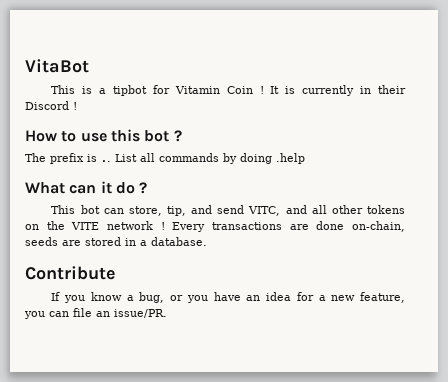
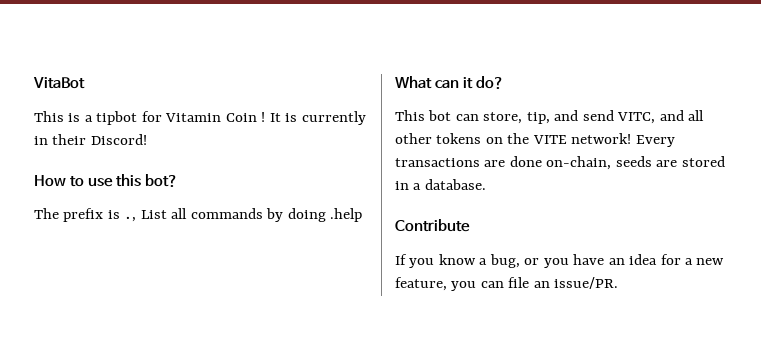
- It is currently in their Discord !
+ It is currently in their Discord!
- How to use this bot ?
+ How to use this bot?
- The prefix is .. List all commands by doing .help
+ The prefix is ., List all commands by doing .help
- What can it do ?
+ What can it do?
- This bot can store, tip, and send VITC, and all other tokens on the VITE network !
+ This bot can store, tip, and send VITC, and all other tokens on the VITE network!

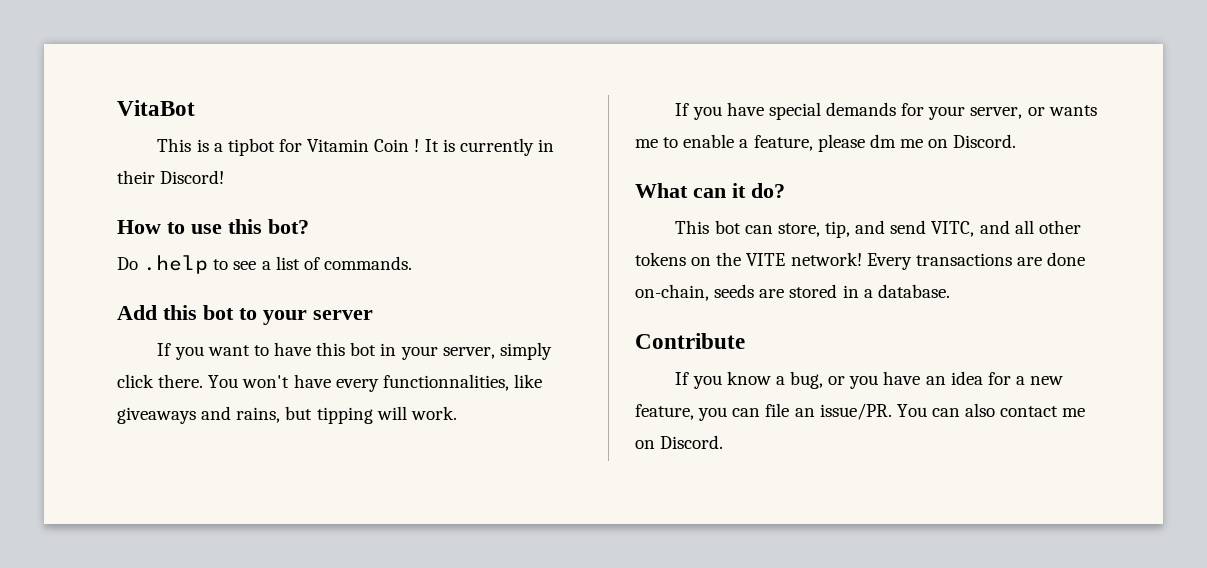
- The prefix is ., List all commands by doing .help
+ Do .help to see a list of commands.
+ Add this bot to your server
+ If you want to have this bot in your server, simply click there. You won't have every functionnalities, like giveaways and rains, but tipping will work.
+ If you have special demands for your server, or wants me to enable a feature, please dm me on Discord.
+ You can also contact me on Discord.

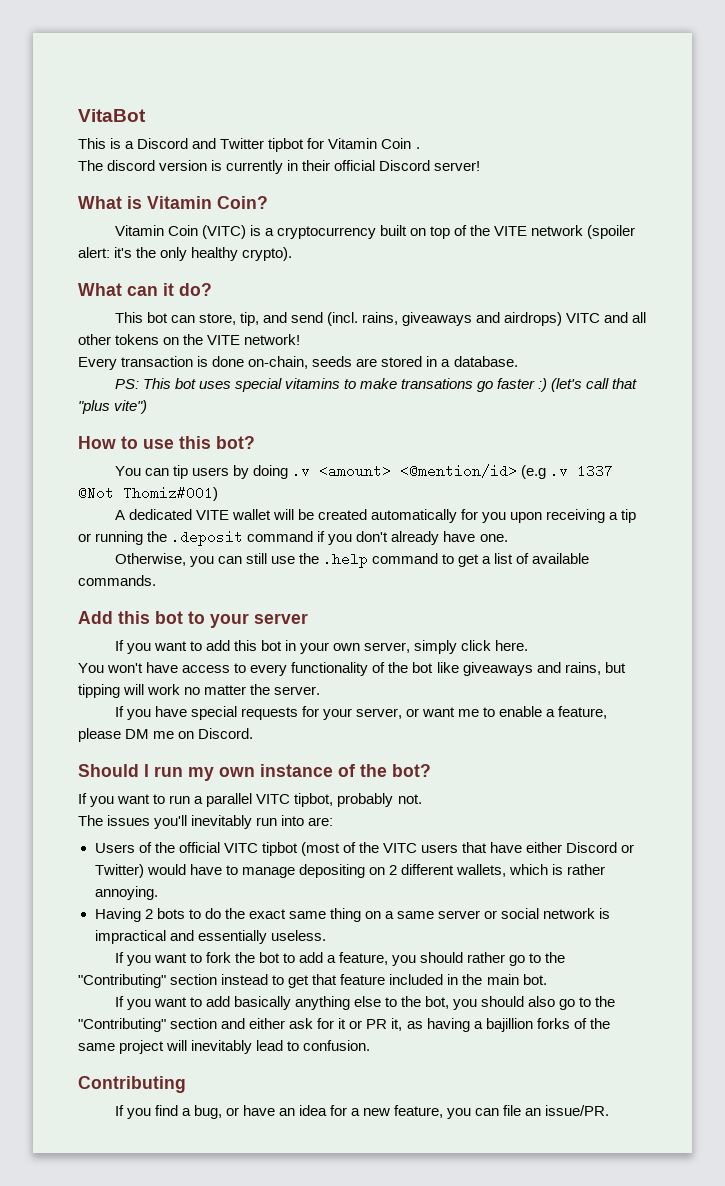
- This is a tipbot for Vitamin Coin ! It is currently in their Discord!
+ This is a Discord and Twitter tipbot for Vitamin Coin .
+ The discord version is currently in their official Discord server!
+ What is Vitamin Coin?
+ Vitamin Coin (VITC) is a cryptocurrency built on top of the VITE network (spoiler alert: it's the only healthy crypto).
+ What can it do?
+ This bot can store, tip, and send (incl. rains, giveaways and airdrops) VITC and all other tokens on the VITE network!
+ Every transaction is done on-chain, seeds are stored in a database.
+ PS: This bot uses special vitamins to make transations go faster :) (let's call that "plus vite")
- Do .help to see a list of commands.
+ You can tip users by doing .v <amount> <@mention/id> (e.g .v 1337 @Not Thomiz#001)
+ A dedicated VITE wallet will be created automatically for you upon receiving a tip or running the .deposit command if you don't already have one.
+ Otherwise, you can still use the .help command to get a list of available commands.
- If you want to have this bot in your server, simply click there. You won't have every functionnalities, like giveaways and rains, but tipping will work.
+ If you want to add this bot in your own server, simply click here.
+ You won't have access to every functionality of the bot like giveaways and rains, but tipping will work no matter the server.
- If you have special demands for your server, or wants me to enable a feature, please dm me on Discord.
+ If you have special requests for your server, or want me to enable a feature, please DM me on Discord.
- What can it do?
- This bot can store, tip, and send VITC, and all other tokens on the VITE network! Every transactions are done on-chain, seeds are stored in a database.
- Contribute
- If you know a bug, or you have an idea for a new feature, you can file an issue/PR. You can also contact me on Discord.
+ Should I run my own instance of the bot?
+ If you want to run a parallel VITC tipbot, probably not.
+ The issues you'll inevitably run into are:
+ Users of the official VITC tipbot (most of the VITC users that have either Discord or Twitter) would have to manage depositing on 2 different wallets, which is rather annoying.
+ Having 2 bots to do the exact same thing on a same server or social network is impractical and essentially useless.
+ If you want to fork the bot to add a feature, you should rather go to the "Contributing" section instead to get that feature included in the main bot.
+ If you want to add basically anything else to the bot, you should also go to the "Contributing" section and either ask for it or PR it, as having a bajillion forks of the same project will inevitably lead to confusion.
+ Contributing
+ If you find a bug, or have an idea for a new feature, you can file an issue/PR.

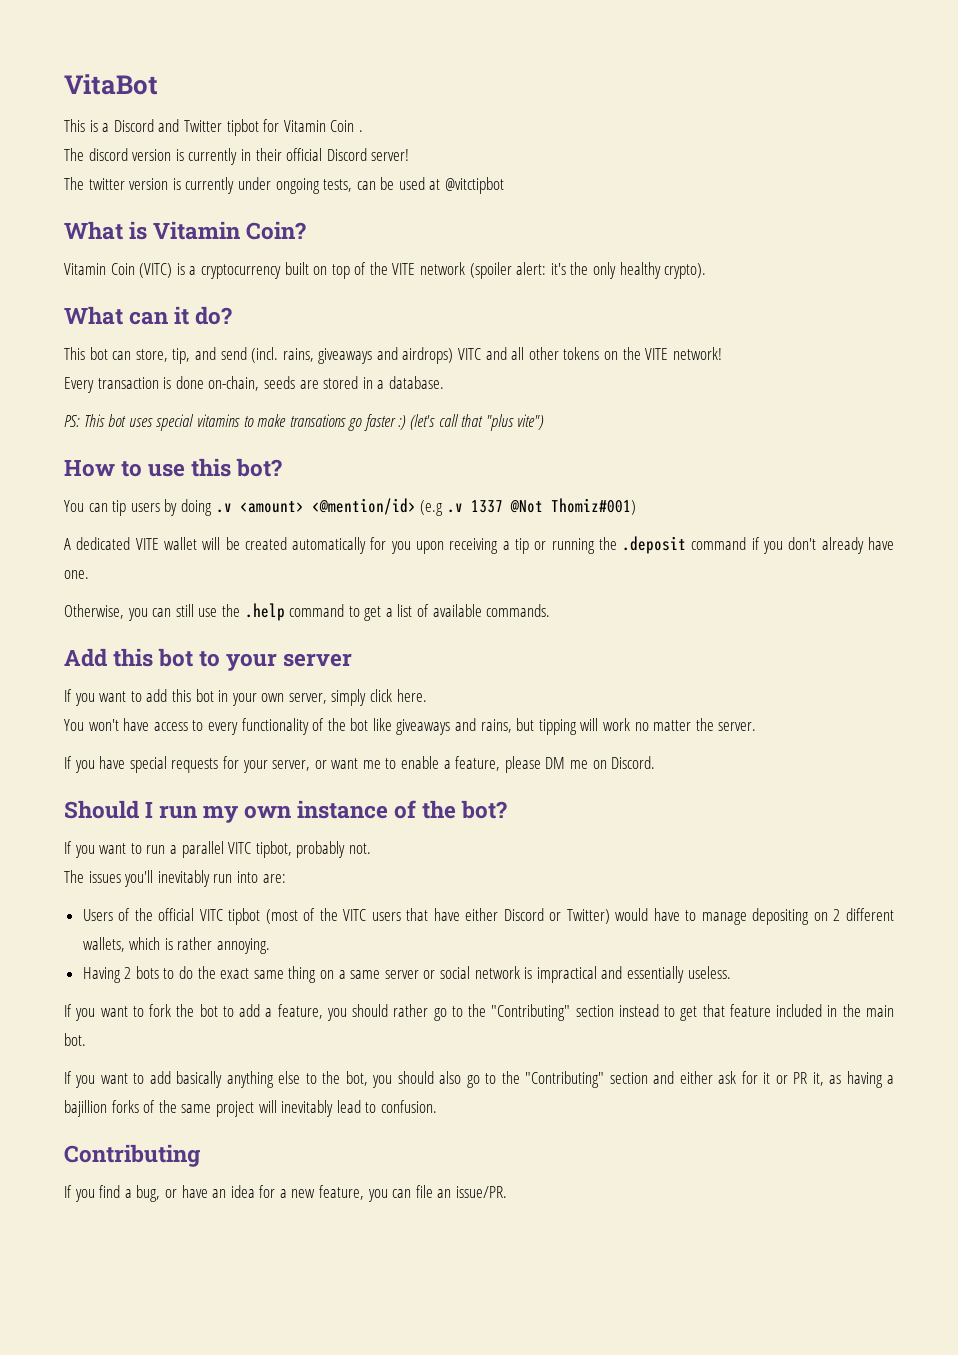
+ The twitter version is currently under ongoing tests, can be used at @vitctipbot

